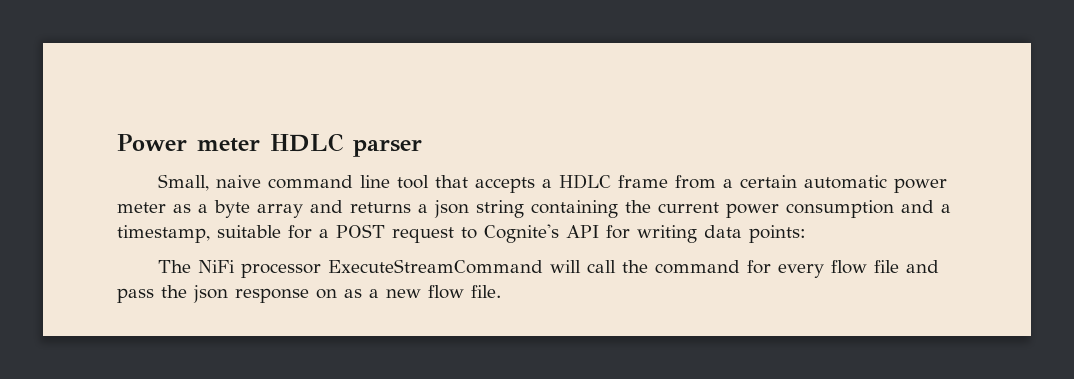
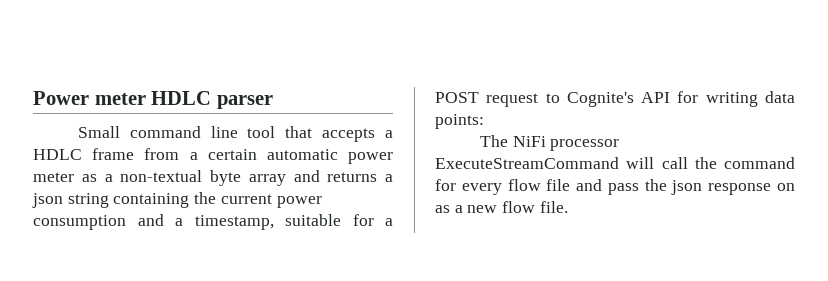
- Small, naive command line tool that accepts a HDLC frame from a certain automatic power meter as a byte array and returns a json string containing the current power consumption and a timestamp, suitable for a POST request to Cognite's API for writing data points:
+ Small command line tool that accepts a HDLC frame from a certain automatic power meter as a non-textual byte array and returns a json string containing the current power consumption and a timestamp, suitable for a POST request to Cognite's API for writing data points:

